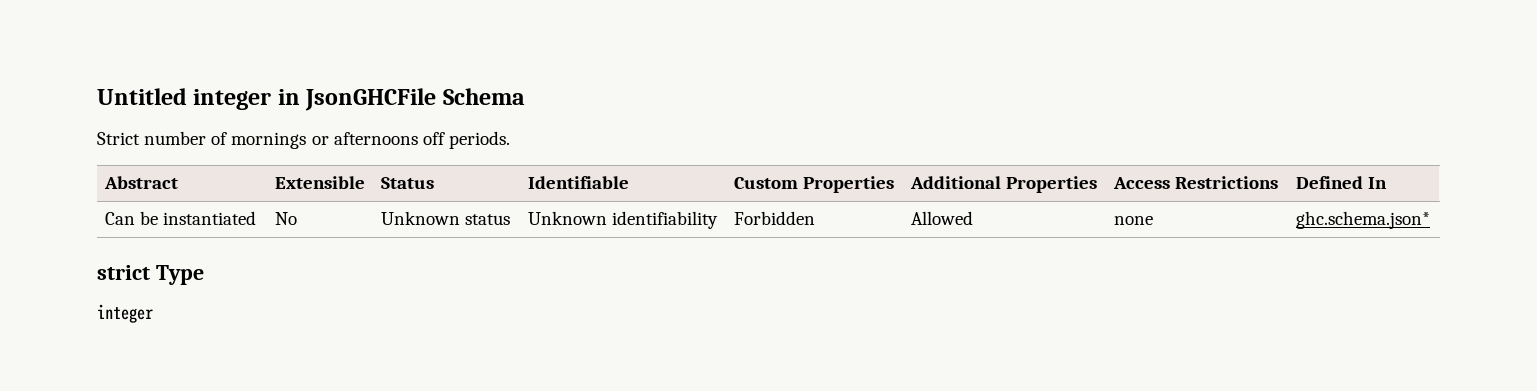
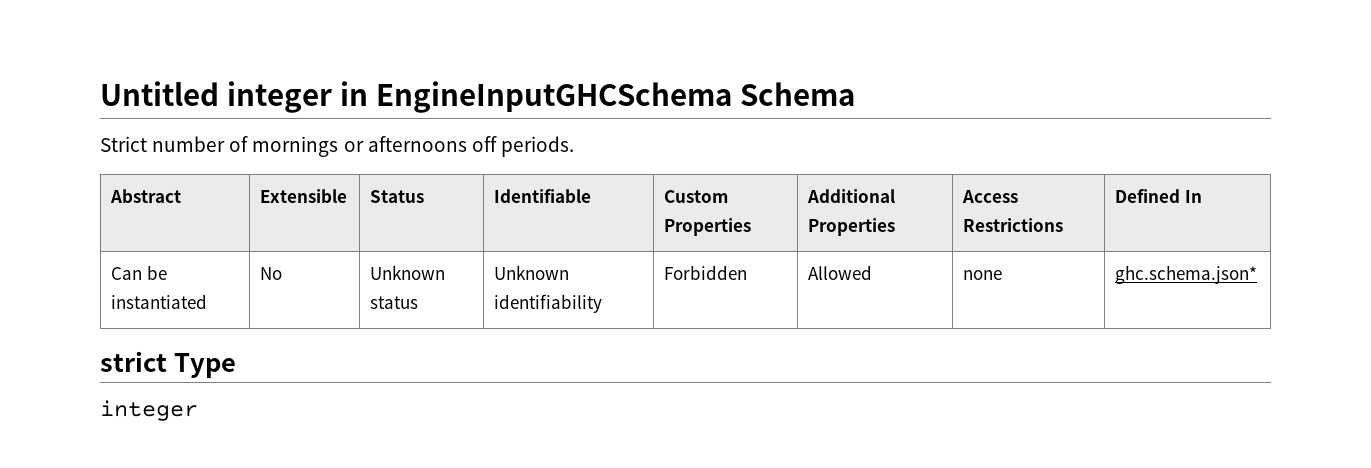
- Untitled integer in JsonGHCFile Schema
+ Untitled integer in EngineInputGHCSchema Schema

